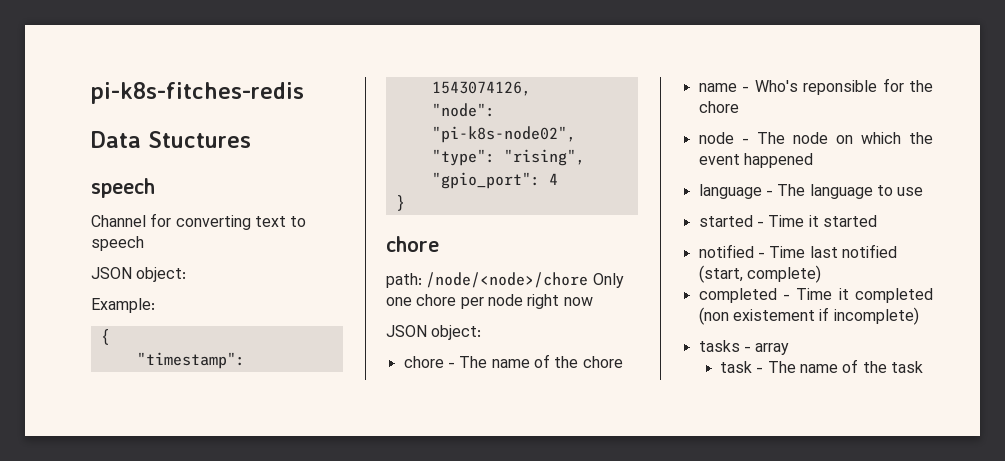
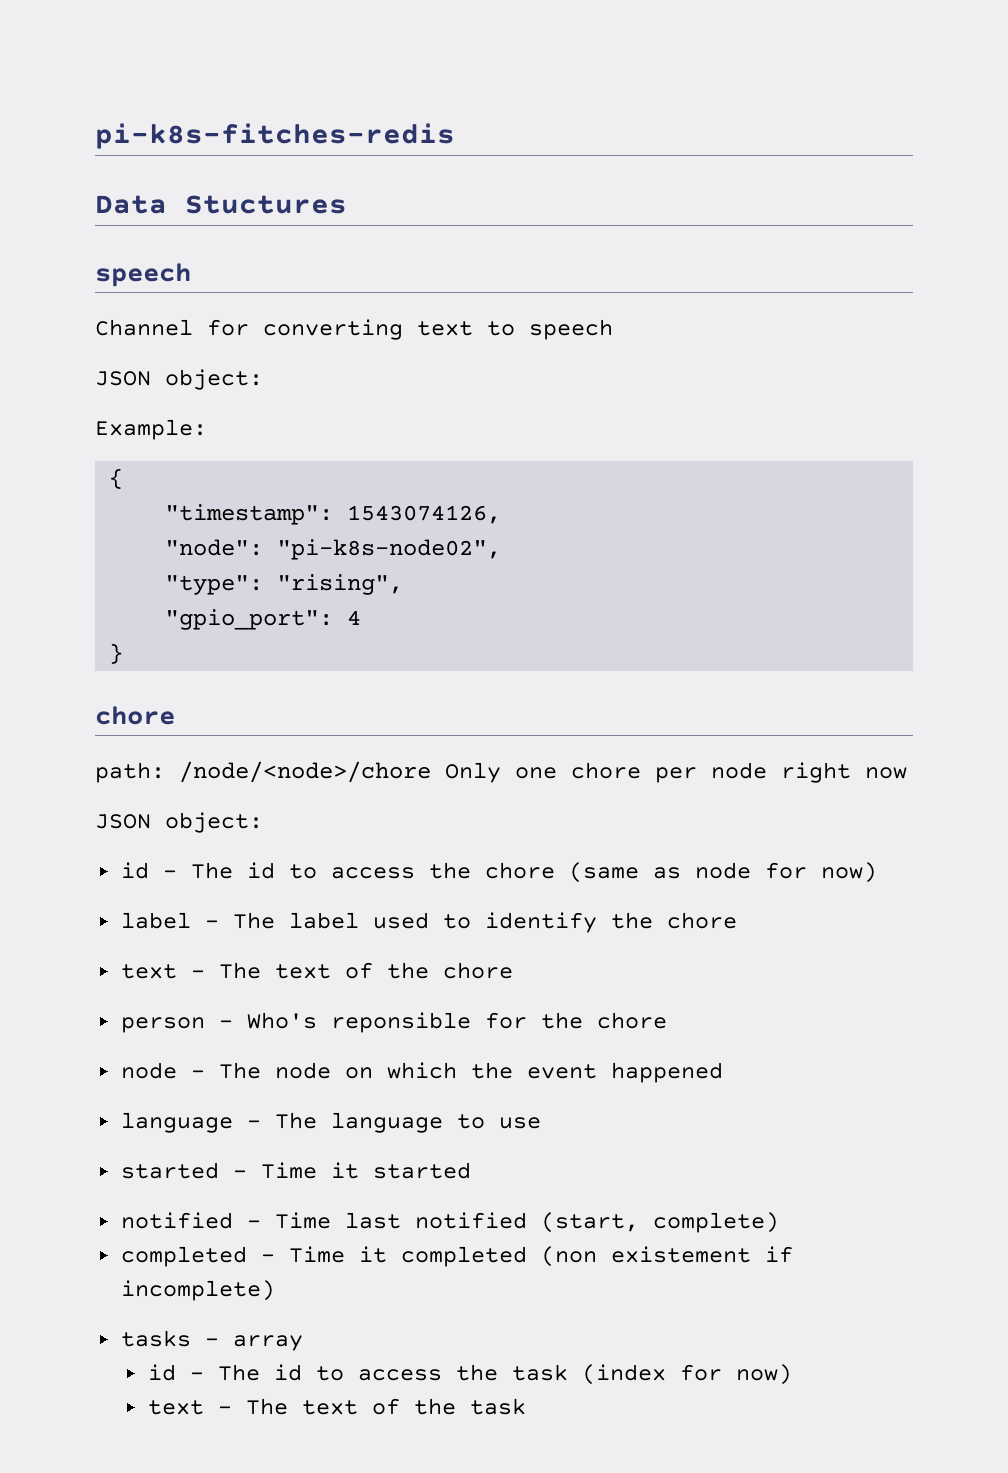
- chore - The name of the chore
+ id - The id to access the chore (same as node for now)
+ label - The label used to identify the chore
+ text - The text of the chore
- name - Who's reponsible for the chore
+ person - Who's reponsible for the chore
- task - The name of the task
+ id - The id to access the task (index for now)
+ text - The text of the task

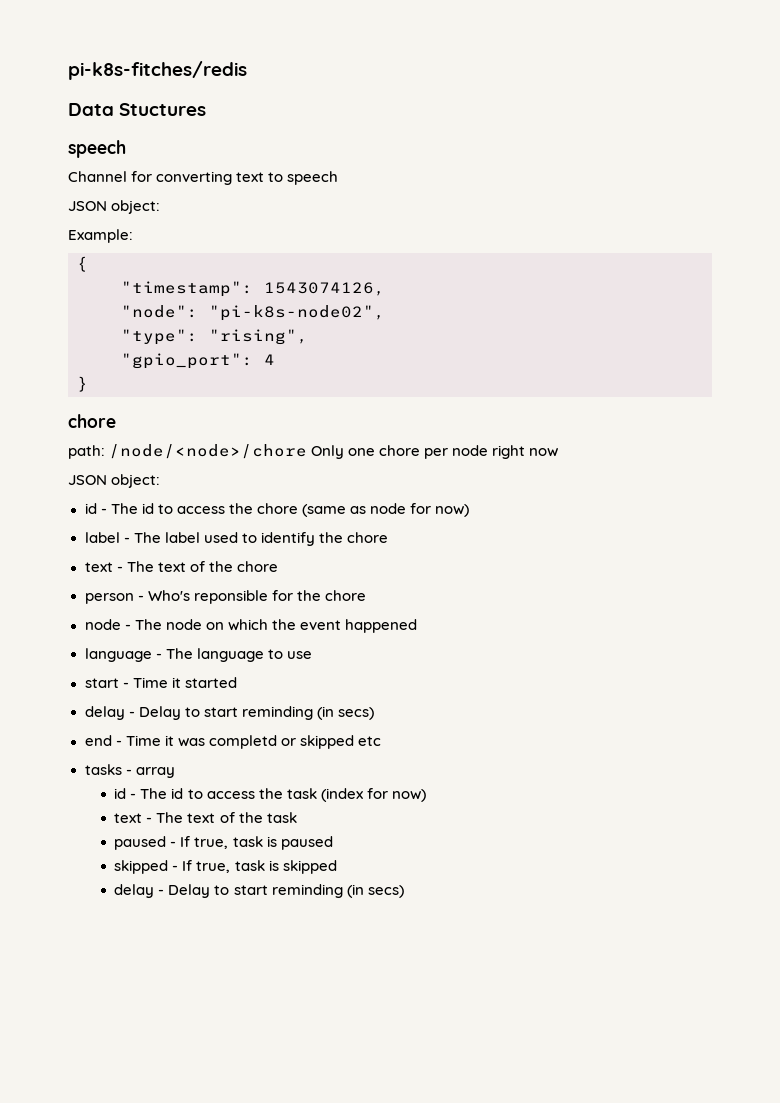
- pi-k8s-fitches-redis
+ pi-k8s-fitches/redis
- started - Time it started
- notified - Time last notified (start, complete)
- completed - Time it completed (non existement if incomplete)
+ start - Time it started
+ delay - Delay to start reminding (in secs)
+ end - Time it was completd or skipped etc
+ paused - If true, task is paused
+ skipped - If true, task is skipped
+ delay - Delay to start reminding (in secs)

